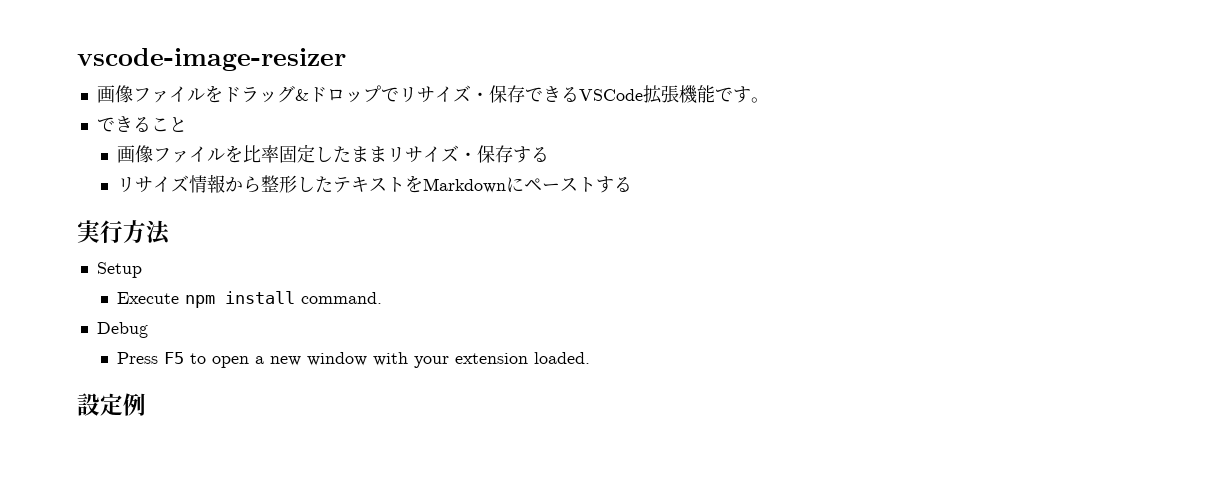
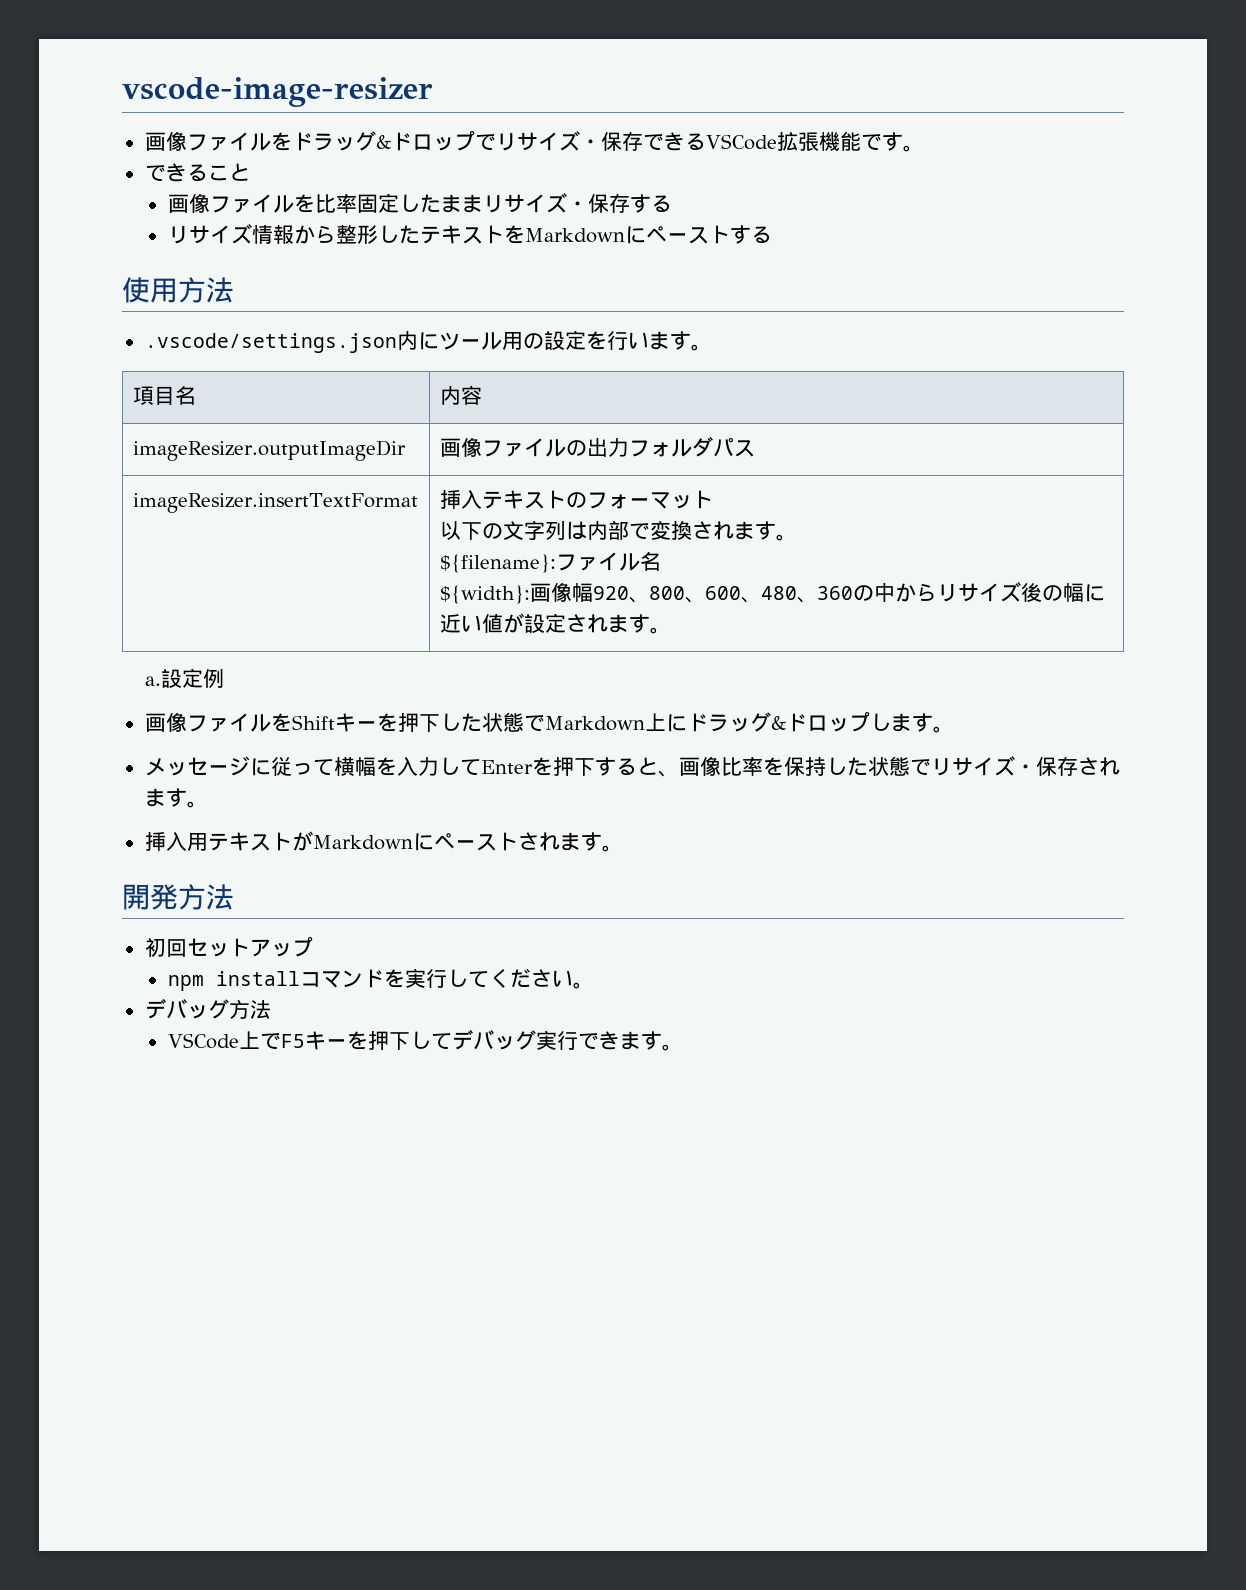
- 実行方法
- Setup
- Execute npm install command.
- Debug
- Press F5 to open a new window with your extension loaded.
- 設定例
+ 使用方法
+ .vscode/settings.json内にツール用の設定を行います。
+ 項目名 | 内容
+ imageResizer.outputImageDir | 画像ファイルの出力フォルダパス
+ imageResizer.insertTextFormat | 挿入テキストのフォーマット
+ 以下の文字列は内部で変換されます。
+ ${filename}:ファイル名
+ ${width}:画像幅920、800、600、480、360の中からリサイズ後の幅に近い値が設定されます。
+ a.設定例
+ 画像ファイルをShiftキーを押下した状態でMarkdown上にドラッグ&ドロップします。
+ メッセージに従って横幅を入力してEnterを押下すると、画像比率を保持した状態でリサイズ・保存されます。
+ 挿入用テキストがMarkdownにペーストされます。
+ 開発方法
+ 初回セットアップ
+ npm installコマンドを実行してください。
+ デバッグ方法
+ VSCode上でF5キーを押下してデバッグ実行できます。

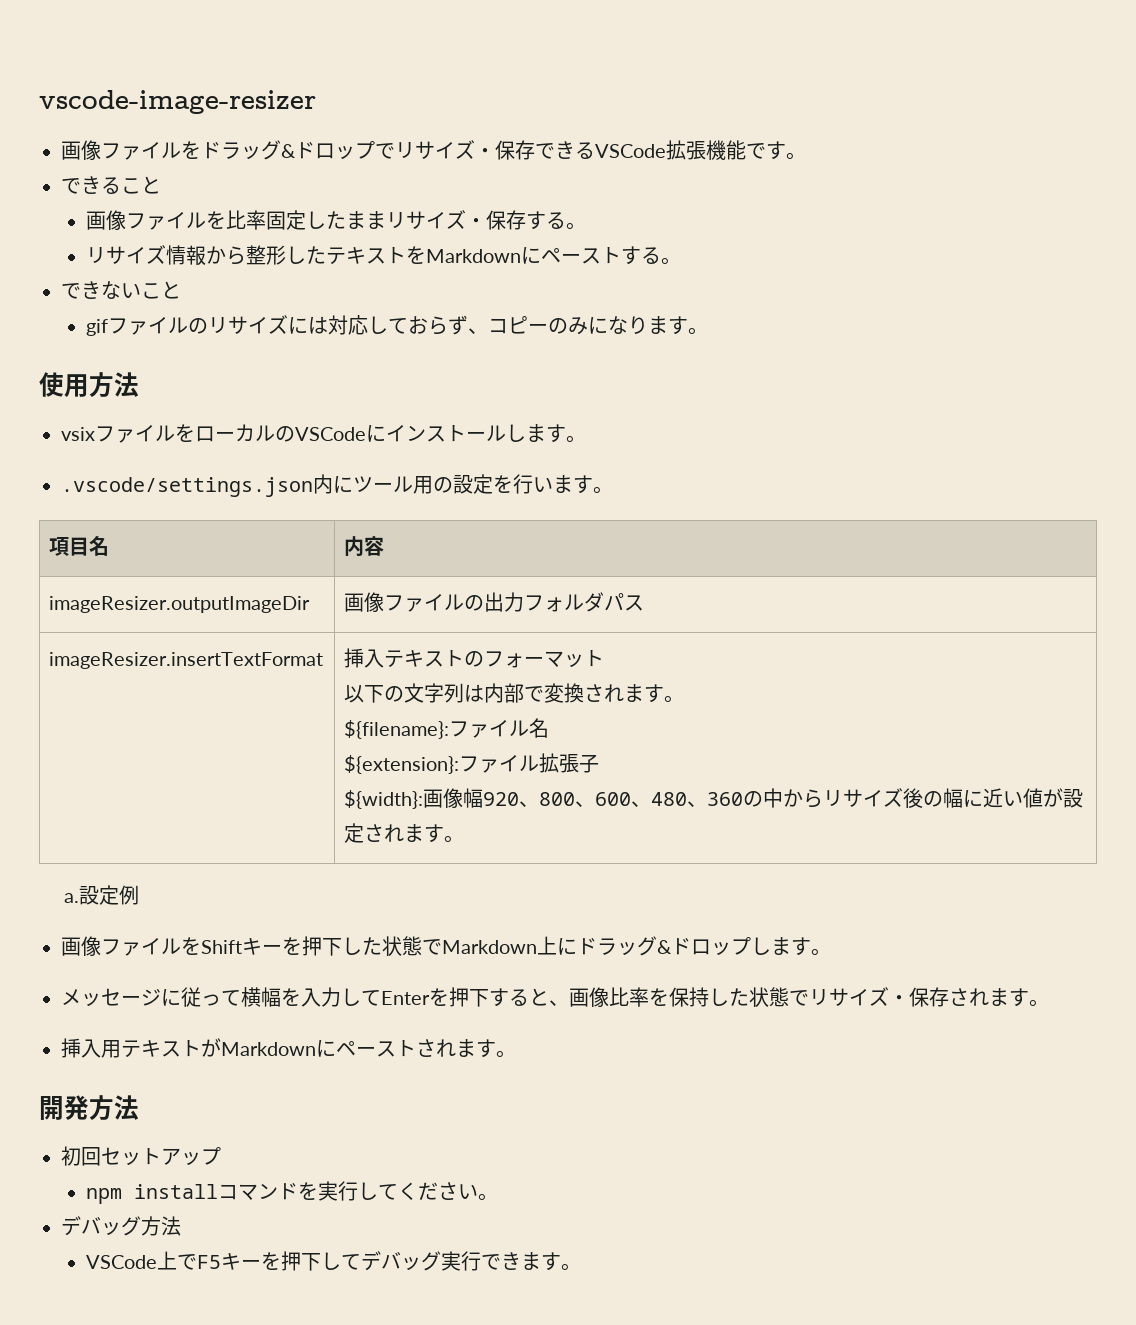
- 画像ファイルを比率固定したままリサイズ・保存する
+ 画像ファイルを比率固定したままリサイズ・保存する。
- リサイズ情報から整形したテキストをMarkdownにペーストする
+ リサイズ情報から整形したテキストをMarkdownにペーストする。
+ できないこと
+ gifファイルのリサイズには対応しておらず、コピーのみになります。
  使用方法
+ vsixファイルをローカルのVSCodeにインストールします。
+ ${extension}:ファイル拡張子

